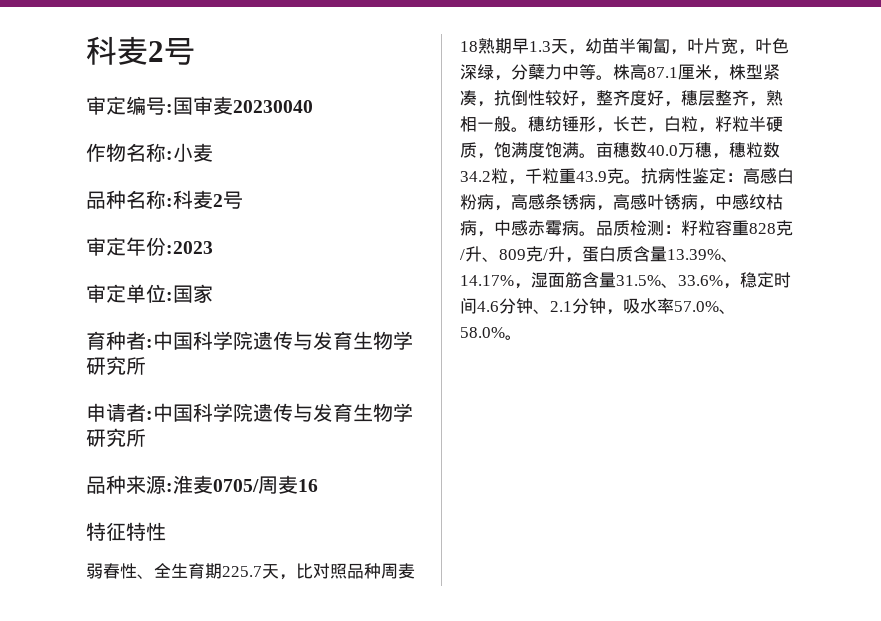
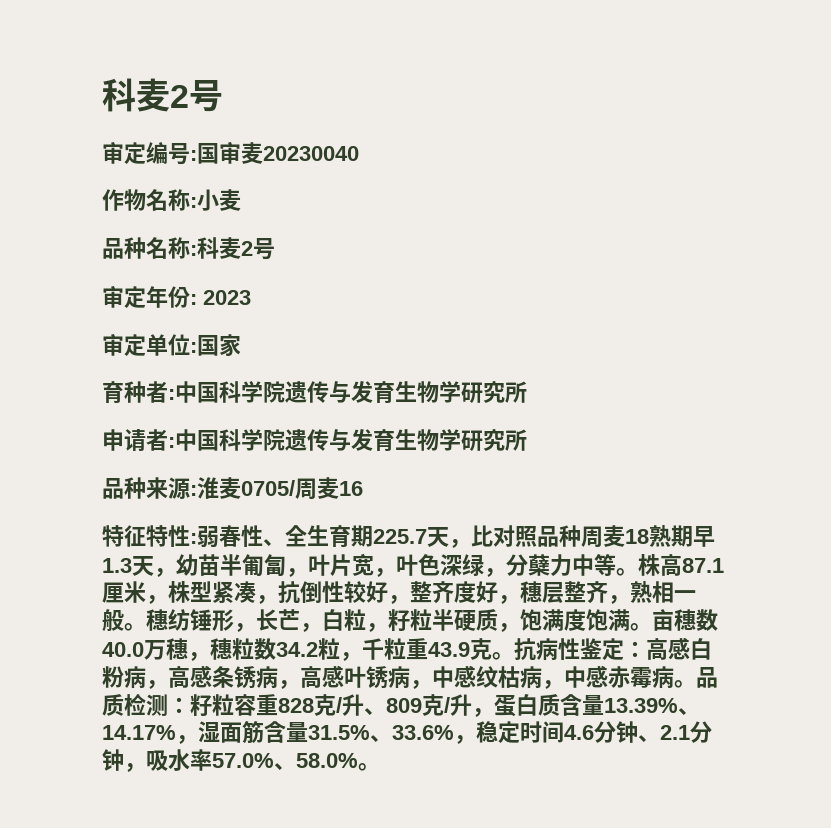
- 审定年份:2023
+ 审定年份: 2023
- 特征特性
- 弱春性、全生育期225.7天，比对照品种周麦18熟期早1.3天，幼苗半匍匐，叶片宽，叶色深绿，分蘖力中等。
+ 特征特性:弱春性、全生育期225.7天，比对照品种周麦18熟期早1.3天，幼苗半匍匐，叶片宽，叶色深绿，分蘖力中等。

